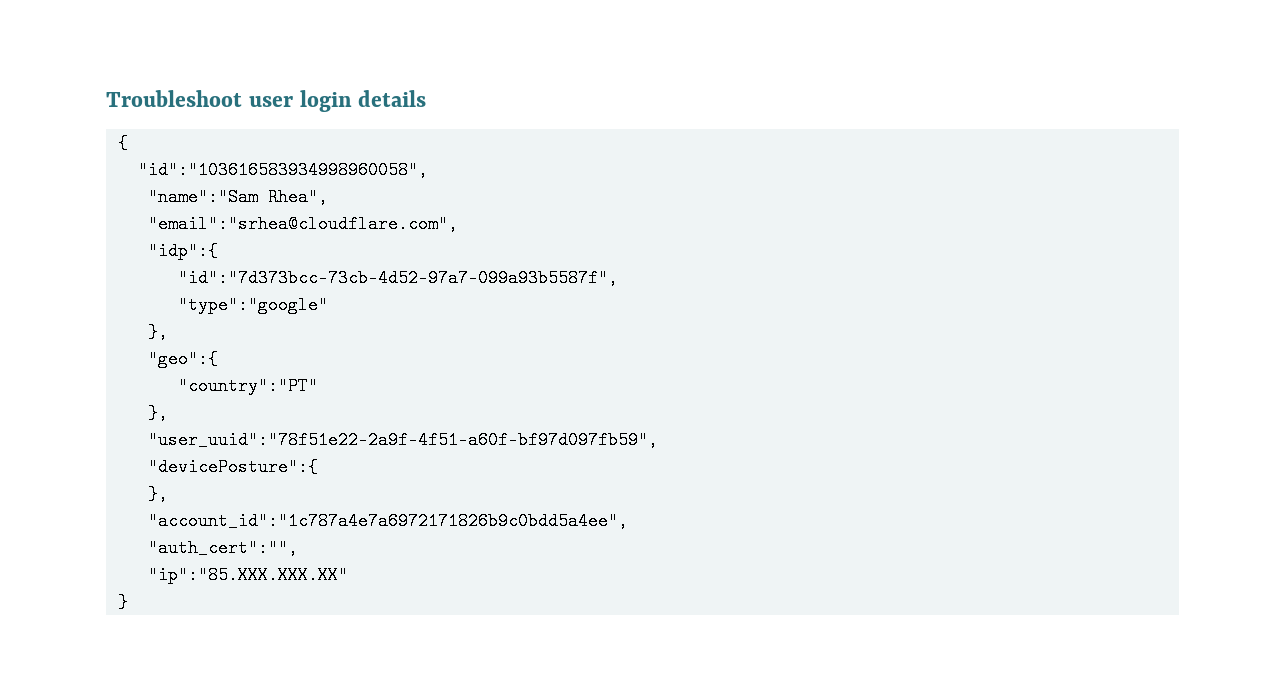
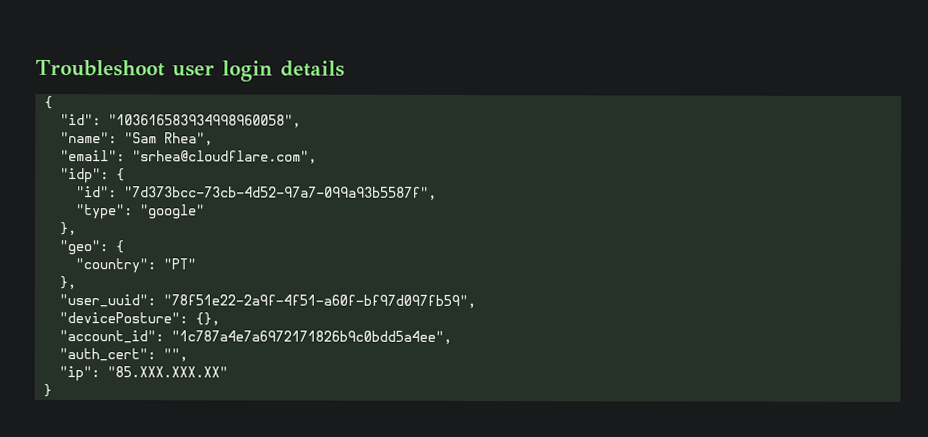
- "id":"103616583934998960058",
- "name":"Sam Rhea",
- "email":"srhea@cloudflare.com",
- "idp":{
- "id":"7d373bcc-73cb-4d52-97a7-099a93b5587f",
- "type":"google"
+ "id": "103616583934998960058",
+ "name": "Sam Rhea",
+ "email": "srhea@cloudflare.com",
+ "idp": {
+ "id": "7d373bcc-73cb-4d52-97a7-099a93b5587f",
+ "type": "google"
  },
- "geo":{
- "country":"PT"
+ "geo": {
+ "country": "PT"
  },
- "user_uuid":"78f51e22-2a9f-4f51-a60f-bf97d097fb59",
- "devicePosture":{
- },
- "account_id":"1c787a4e7a6972171826b9c0bdd5a4ee",
- "auth_cert":"",
- "ip":"85.XXX.XXX.XX"
+ "user_uuid": "78f51e22-2a9f-4f51-a60f-bf97d097fb59",
+ "devicePosture": {},
+ "account_id": "1c787a4e7a6972171826b9c0bdd5a4ee",
+ "auth_cert": "",
+ "ip": "85.XXX.XXX.XX"

